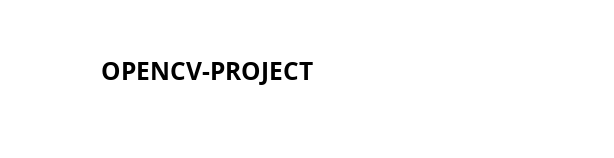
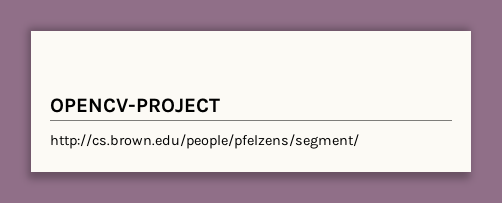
+ http://cs.brown.edu/people/pfelzens/segment/

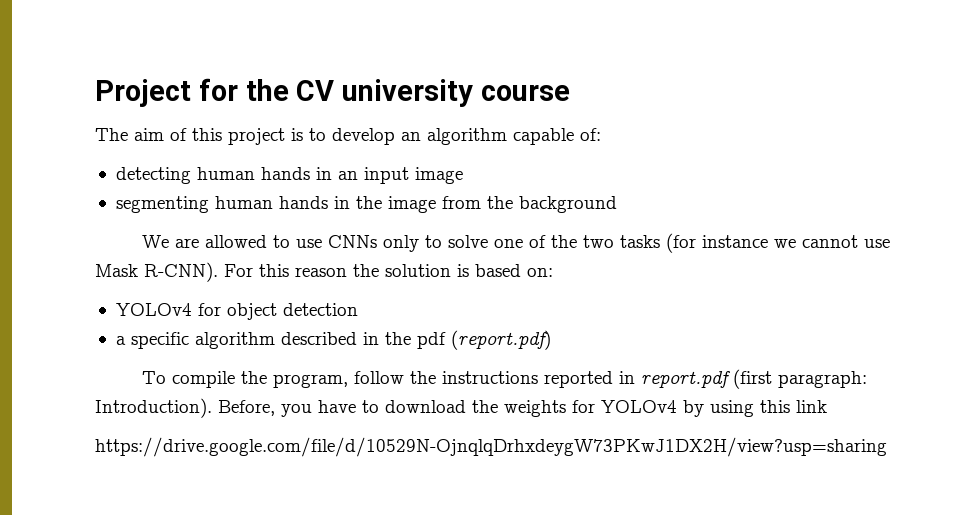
- OPENCV-PROJECT
- http://cs.brown.edu/people/pfelzens/segment/
+ Project for the CV university course
+ The aim of this project is to develop an algorithm capable of:
+ detecting human hands in an input image
+ segmenting human hands in the image from the background
+ We are allowed to use CNNs only to solve one of the two tasks (for instance we cannot use Mask R-CNN). For this reason the solution is based on:
+ YOLOv4 for object detection
+ a specific algorithm described in the pdf (report.pdf)
+ To compile the program, follow the instructions reported in report.pdf (first paragraph: Introduction). Before, you have to download the weights for YOLOv4 by using this link
+ https://drive.google.com/file/d/10529N-OjnqlqDrhxdeygW73PKwJ1DX2H/view?usp=sharing

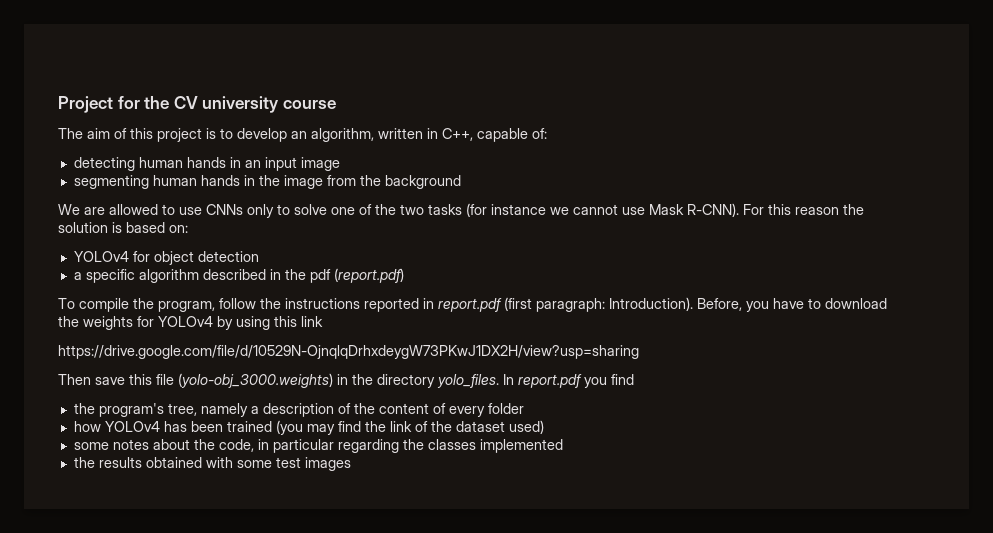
- The aim of this project is to develop an algorithm capable of:
+ The aim of this project is to develop an algorithm, written in C++, capable of:
+ Then save this file (yolo-obj_3000.weights) in the directory yolo_files. In report.pdf you find
+ the program's tree, namely a description of the content of every folder
+ how YOLOv4 has been trained (you may find the link of the dataset used)
+ some notes about the code, in particular regarding the classes implemented
+ the results obtained with some test images

